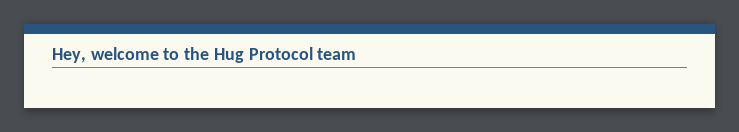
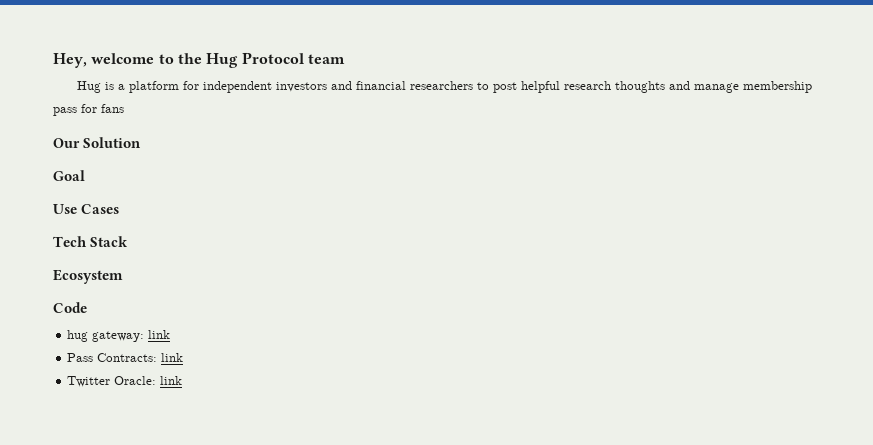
+ Hug is a platform for independent investors and financial researchers to post helpful research thoughts and manage membership pass for fans
+ Our Solution
+ Goal
+ Use Cases
+ Tech Stack
+ Ecosystem
+ Code
+ hug gateway: link
+ Pass Contracts: link
+ Twitter Oracle: link

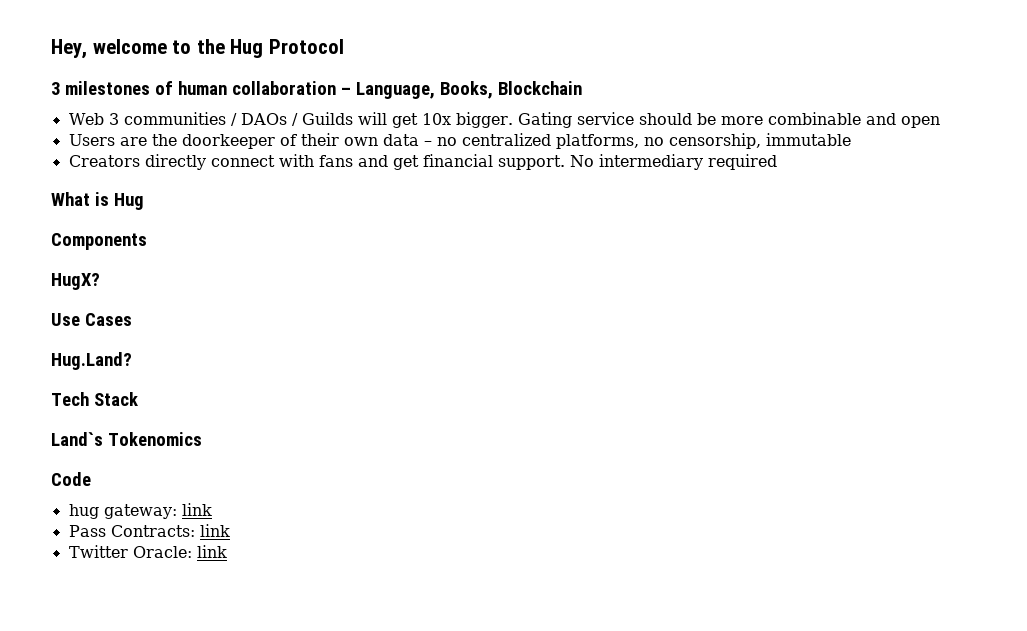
- Hey, welcome to the Hug Protocol team
- Hug is a platform for independent investors and financial researchers to post helpful research thoughts and manage membership pass for fans
- Our Solution
- Goal
+ Hey, welcome to the Hug Protocol
+ 3 milestones of human collaboration – Language, Books, Blockchain
+ Web 3 communities / DAOs / Guilds will get 10x bigger. Gating service should be more combinable and open
+ Users are the doorkeeper of their own data – no centralized platforms, no censorship, immutable
+ Creators directly connect with fans and get financial support. No intermediary required
+ What is Hug
+ Components
+ HugX?
+ Hug.Land?
- Ecosystem
+ Land`s Tokenomics

